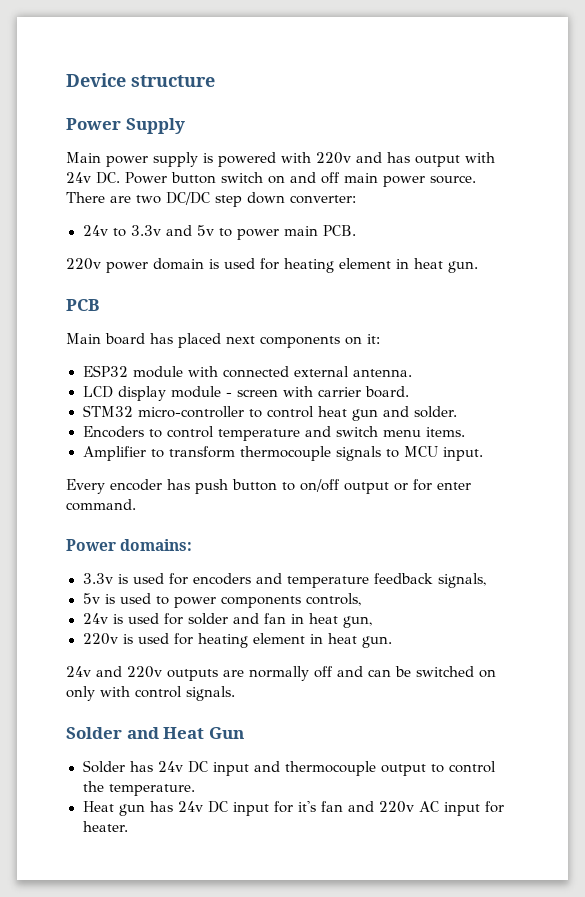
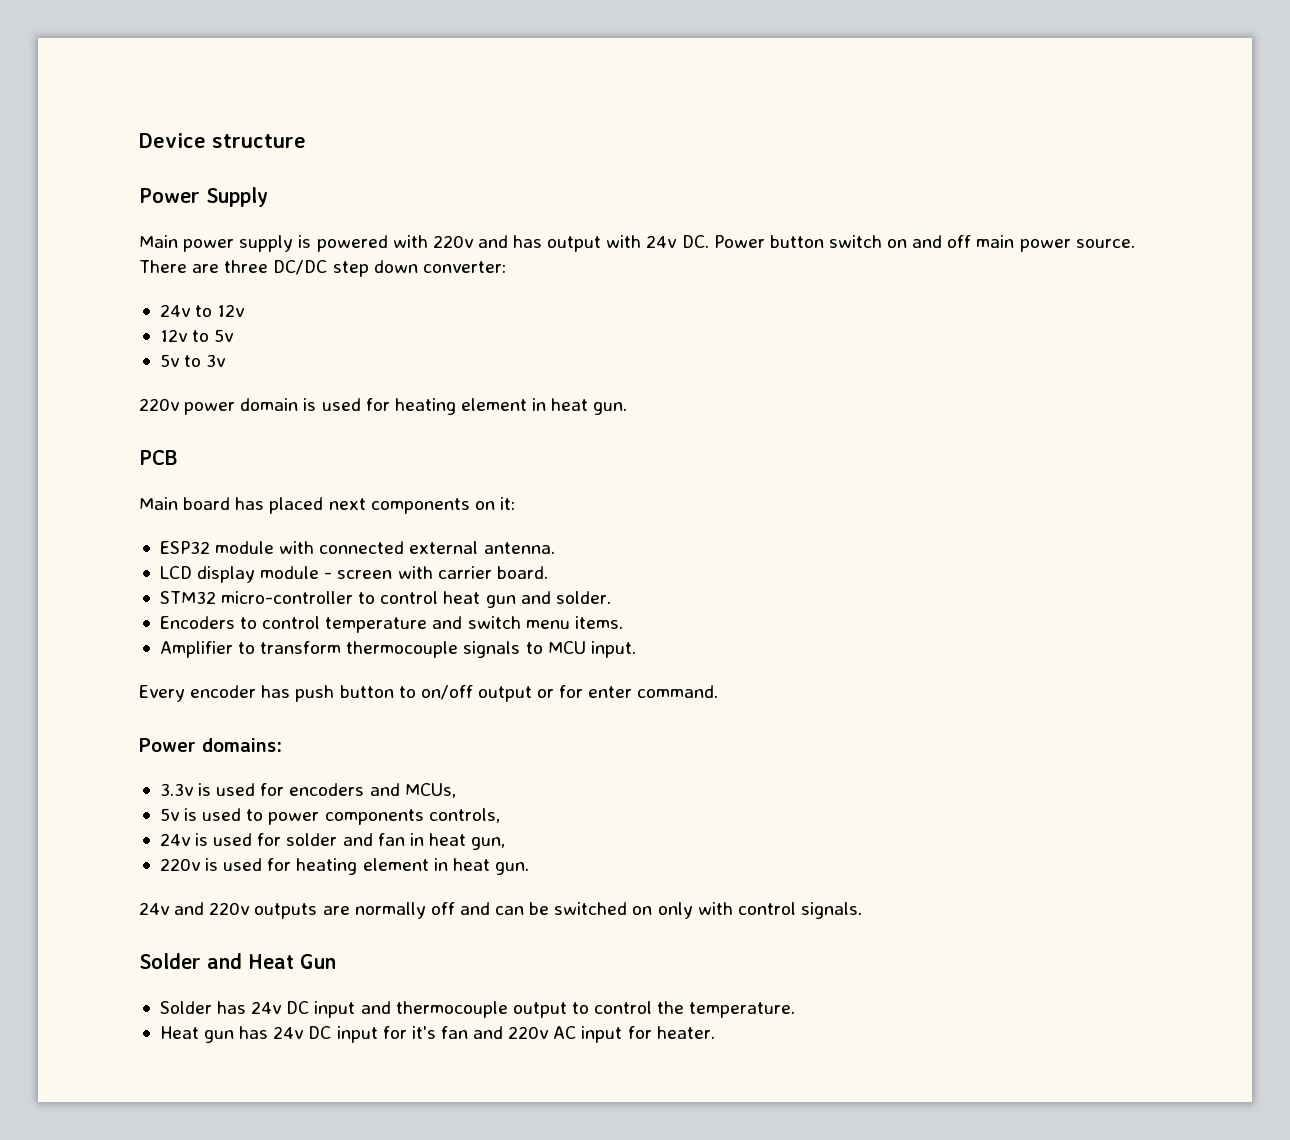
- There are two DC/DC step down converter:
+ There are three DC/DC step down converter:
- 24v to 3.3v and 5v to power main PCB.
+ 24v to 12v
+ 12v to 5v
+ 5v to 3v
- 3.3v is used for encoders and temperature feedback signals,
+ 3.3v is used for encoders and MCUs,

